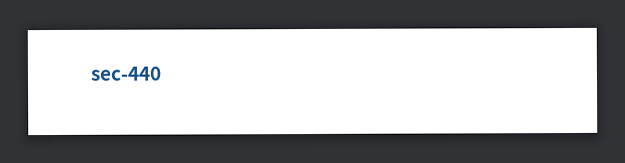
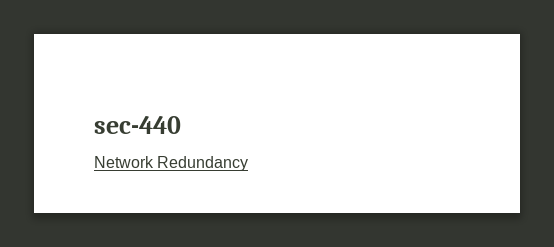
+ Network Redundancy

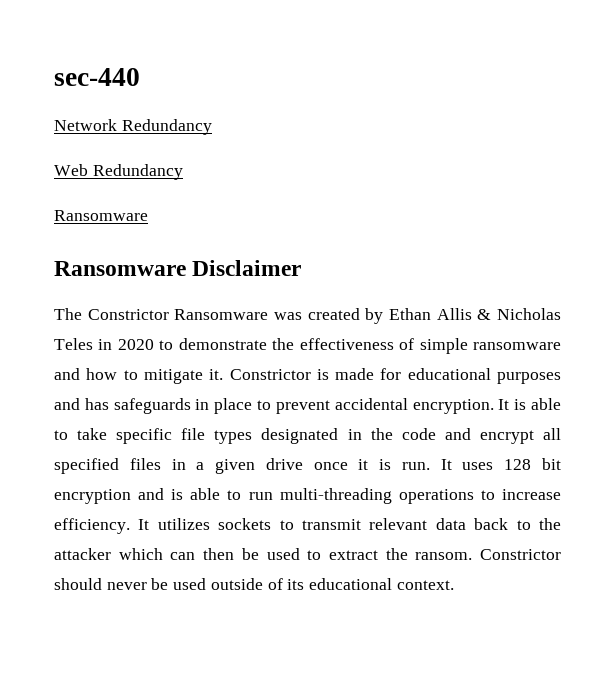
+ Web Redundancy
+ Ransomware
+ Ransomware Disclaimer
+ The Constrictor Ransomware was created by Ethan Allis & Nicholas Teles in 2020 to demonstrate the effectiveness of simple ransomware and how to mitigate it. Constrictor is made for educational purposes and has safeguards in place to prevent accidental encryption. It is able to take specific file types designated in the code and encrypt all specified files in a given drive once it is run. It uses 128 bit encryption and is able to run multi-threading operations to increase efficiency. It utilizes sockets to transmit relevant data back to the attacker which can then be used to extract the ransom. Constrictor should never be used outside of its educational context.

